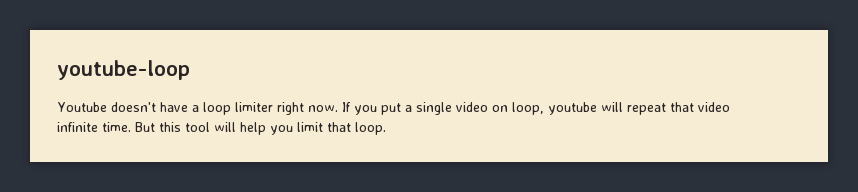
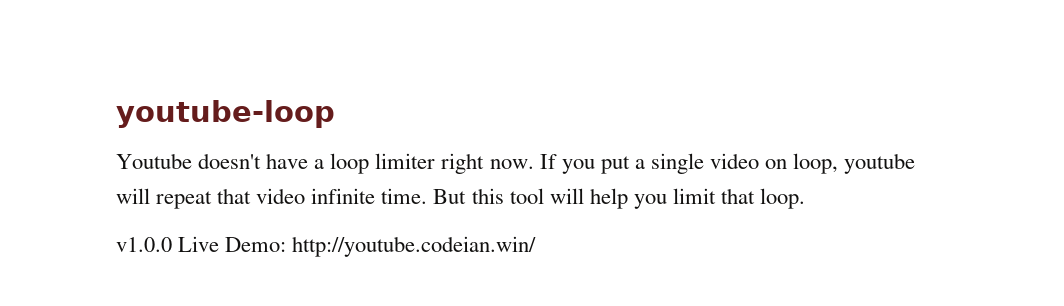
+ v1.0.0 Live Demo: http://youtube.codeian.win/

